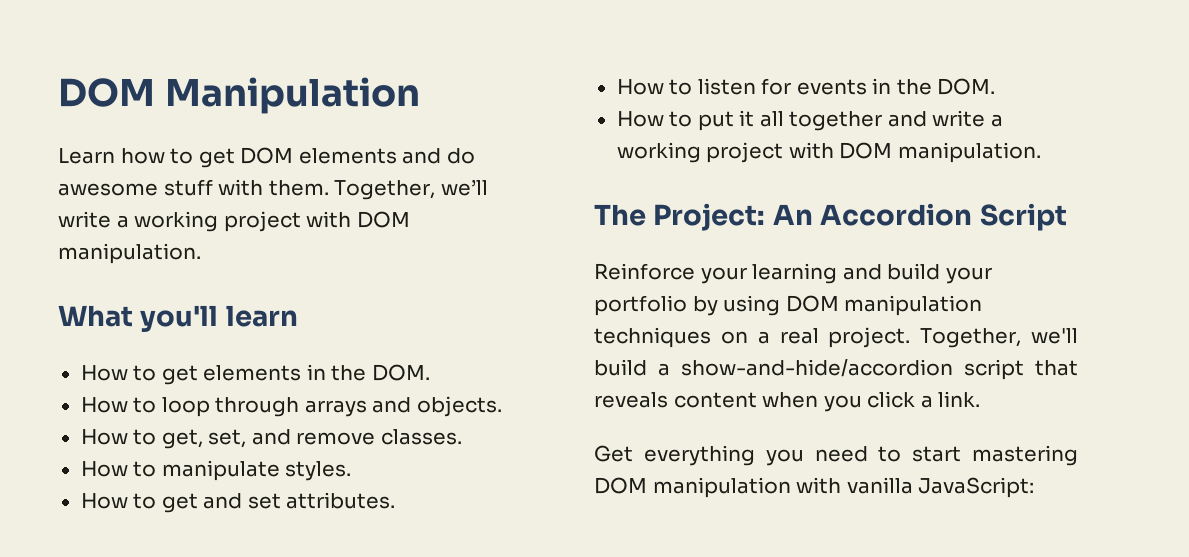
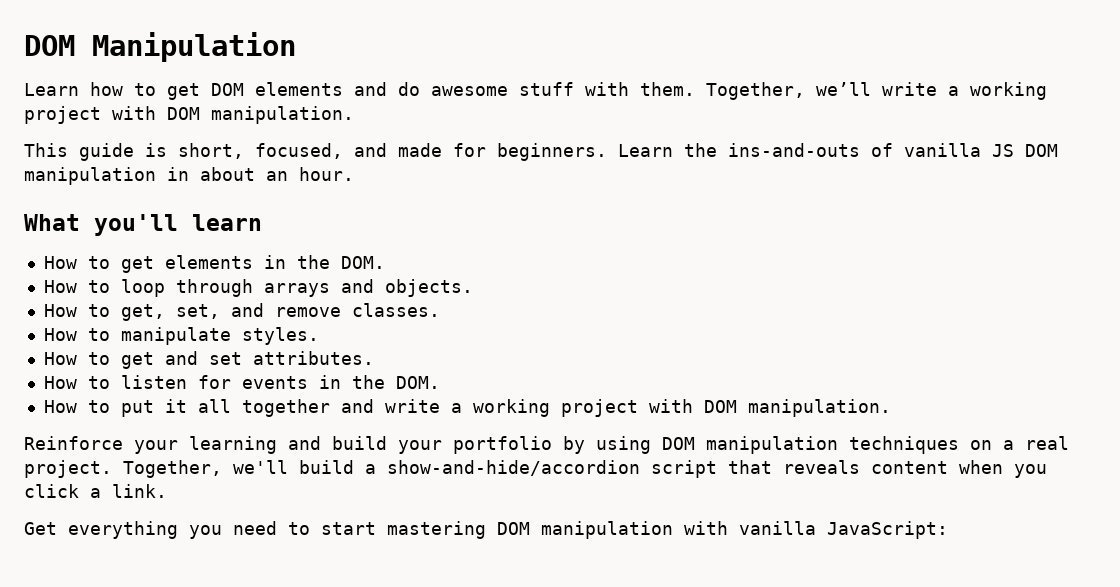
+ This guide is short, focused, and made for beginners. Learn the ins-and-outs of vanilla JS DOM manipulation in about an hour.
- The Project: An Accordion Script

